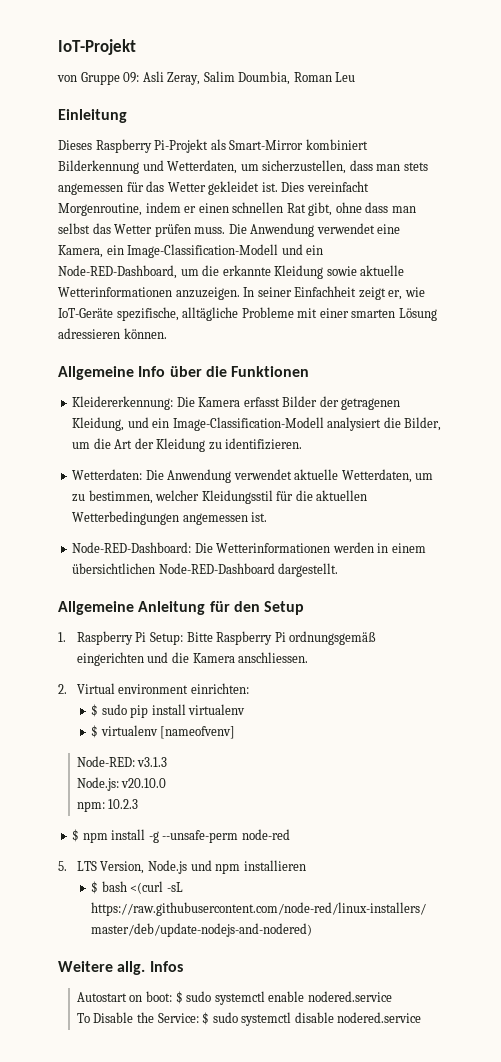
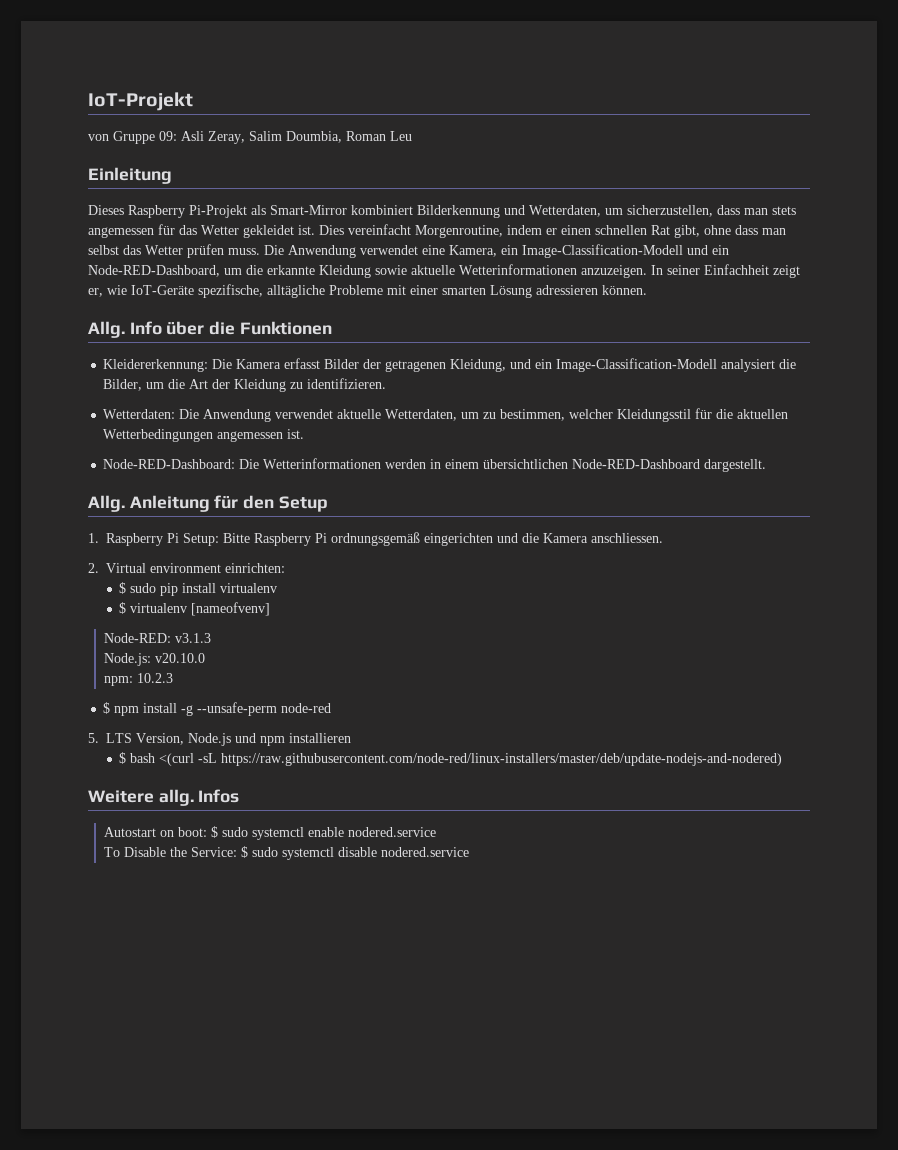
- Allgemeine Info über die Funktionen
+ Allg. Info über die Funktionen
- Allgemeine Anleitung für den Setup
+ Allg. Anleitung für den Setup

